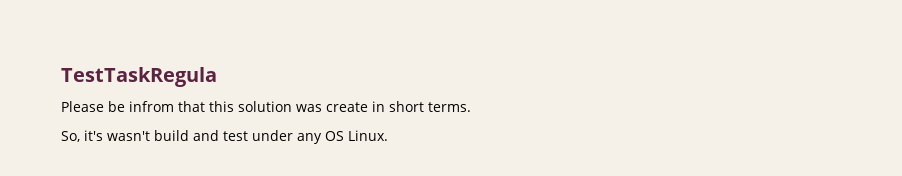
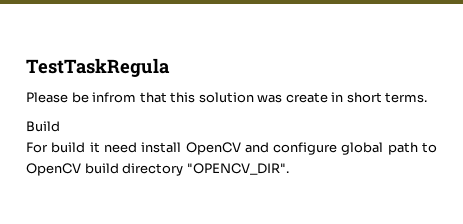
- So, it's wasn't build and test under any OS Linux.
+ Build
+ For build it need install OpenCV and configure global path to OpenCV build directory "OPENCV_DIR".

